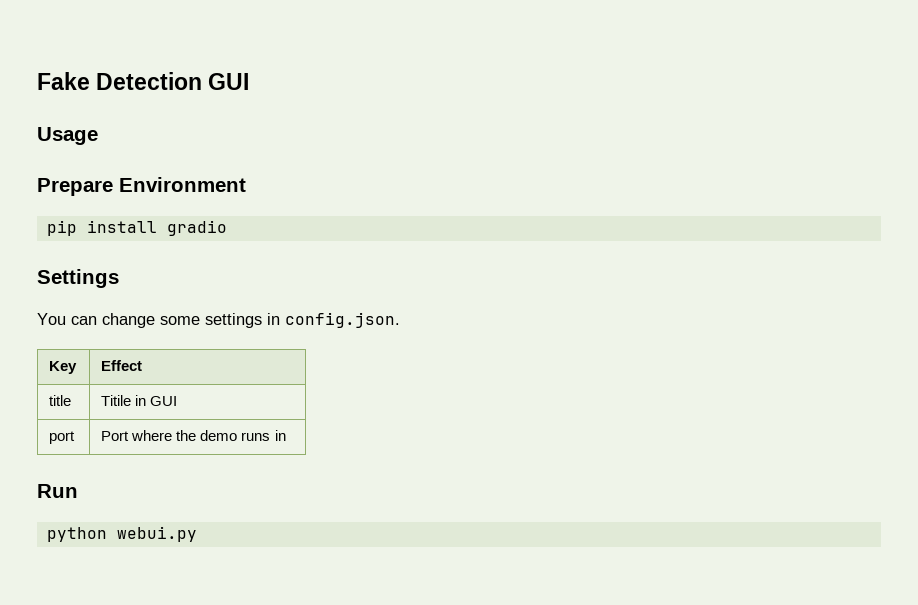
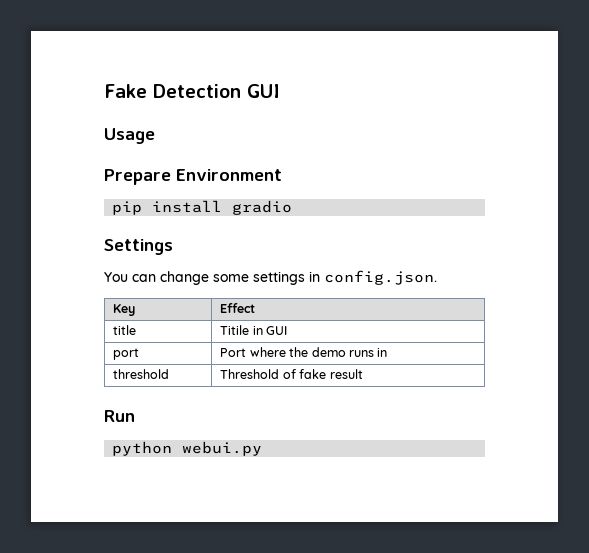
+ threshold | Threshold of fake result

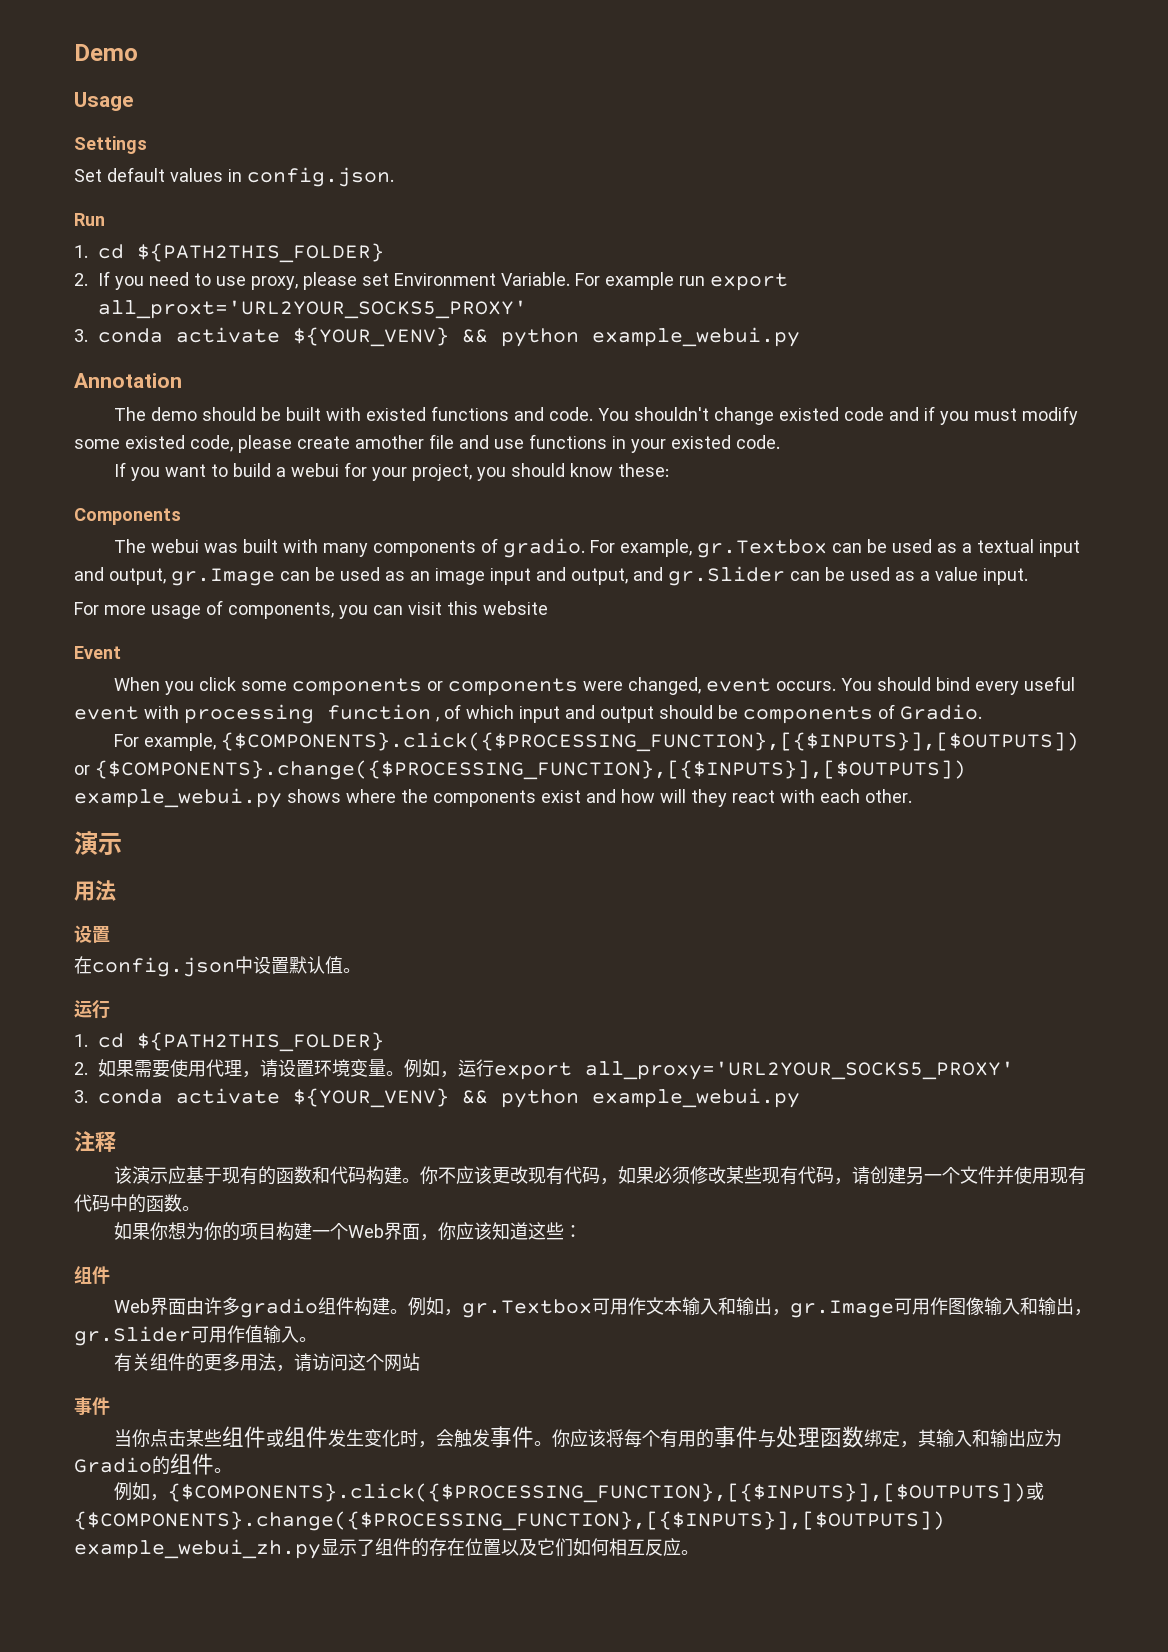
- Fake Detection GUI
+ Demo
  Usage
- Prepare Environment
- pip install gradio
  Settings
- You can change some settings in config.json.
- Key | Effect
- title | Titile in GUI
- port | Port where the demo runs in
- threshold | Threshold of fake result
+ Set default values in config.json.
  Run
- python webui.py
+ 1. cd ${PATH2THIS_FOLDER}
+ 2. If you need to use proxy, please set Environment Variable. For example run export all_proxt='URL2YOUR_SOCKS5_PROXY'
+ 3. conda activate ${YOUR_VENV} && python example_webui.py
+ Annotation
+ The demo should be built with existed functions and code. You shouldn't change existed code and if you must modify some existed code, please create amother file and use functions in your existed code.
+ If you want to build a webui for your project, you should know these:
+ Components
+ The webui was built with many components of gradio. For example, gr.Textbox can be used as a textual input and output, gr.Image can be used as an image input and output, and gr.Slider can be used as a value input.
+ For more usage of components, you can visit this website
+ Event
+ When you click some components or components were changed, event occurs. You should bind every useful event with processing function , of which input and output should be components of Gradio.
+ For example, {$COMPONENTS}.click({$PROCESSING_FUNCTION},[{$INPUTS}],[$OUTPUTS]) or {$COMPONENTS}.change({$PROCESSING_FUNCTION},[{$INPUTS}],[$OUTPUTS]) example_webui.py shows where the components exist and how will they react with each other.
+ 演示
+ 用法
+ 设置
+ 在config.json中设置默认值。
+ 运行
+ 1. cd ${PATH2THIS_FOLDER}
+ 2.如果需要使用代理，请设置环境变量。例如，运行export all_proxy='URL2YOUR_SOCKS5_PROXY'
+ 3. conda activate ${YOUR_VENV} && python example_webui.py
+ 注释
+ 该演示应基于现有的函数和代码构建。你不应该更改现有代码，如果必须修改某些现有代码，请创建另一个文件并使用现有代码中的函数。
+ 如果你想为你的项目构建一个Web界面，你应该知道这些：
+ 组件
+ Web界面由许多gradio组件构建。例如，gr.Textbox可用作文本输入和输出，gr.Image可用作图像输入和输出，gr.Slider可用作值输入。
+ 有关组件的更多用法，请访问这个网站
+ 事件
+ 当你点击某些组件或组件发生变化时，会触发事件。你应该将每个有用的事件与处理函数绑定，其输入和输出应为Gradio的组件。
+ 例如，{$COMPONENTS}.click({$PROCESSING_FUNCTION},[{$INPUTS}],[$OUTPUTS])或{$COMPONENTS}.change({$PROCESSING_FUNCTION},[{$INPUTS}],[$OUTPUTS]) example_webui_zh.py显示了组件的存在位置以及它们如何相互反应。

